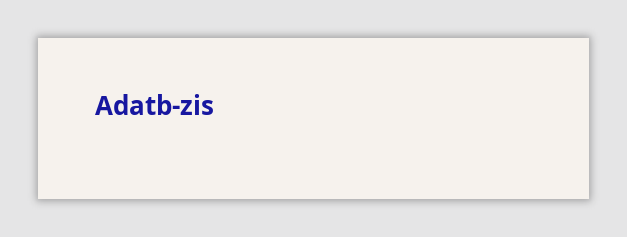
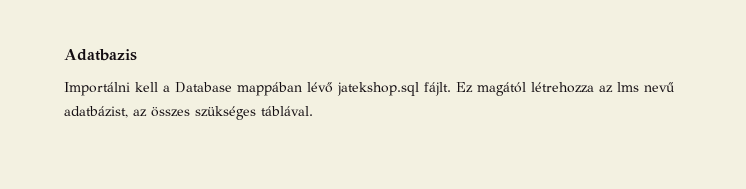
- Adatb-zis
+ Adatbazis
+ Importálni kell a Database mappában lévő jatekshop.sql fájlt. Ez magától létrehozza az lms nevű adatbázist, az összes szükséges táblával.

